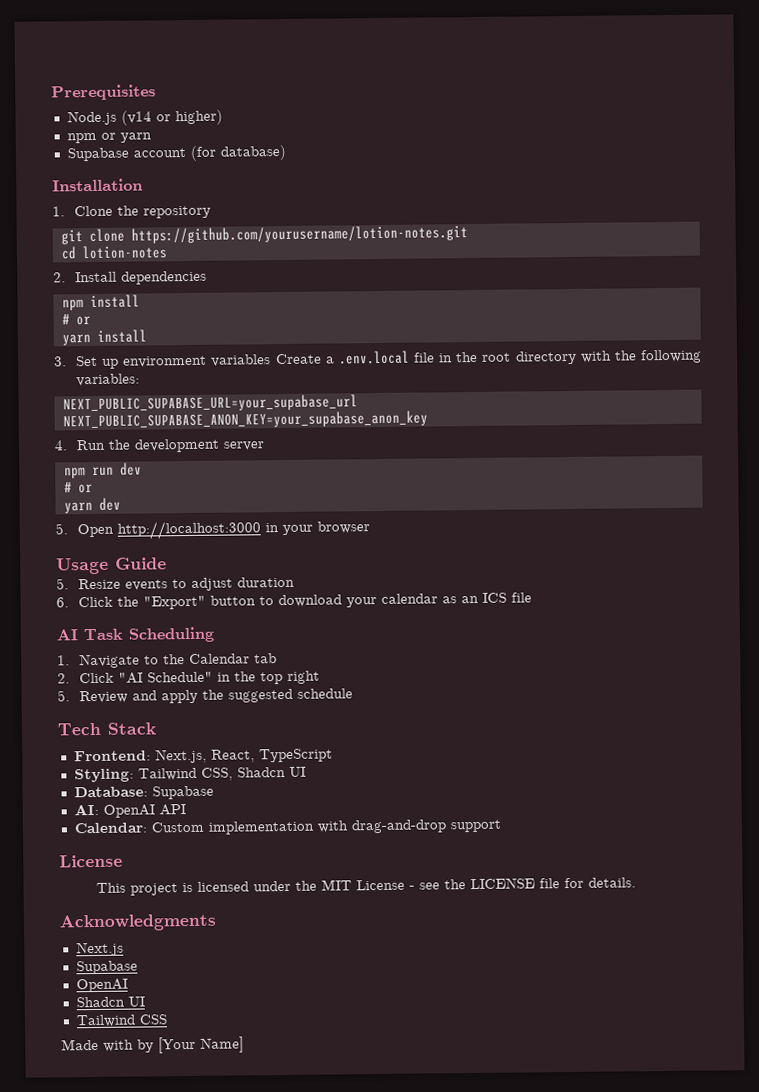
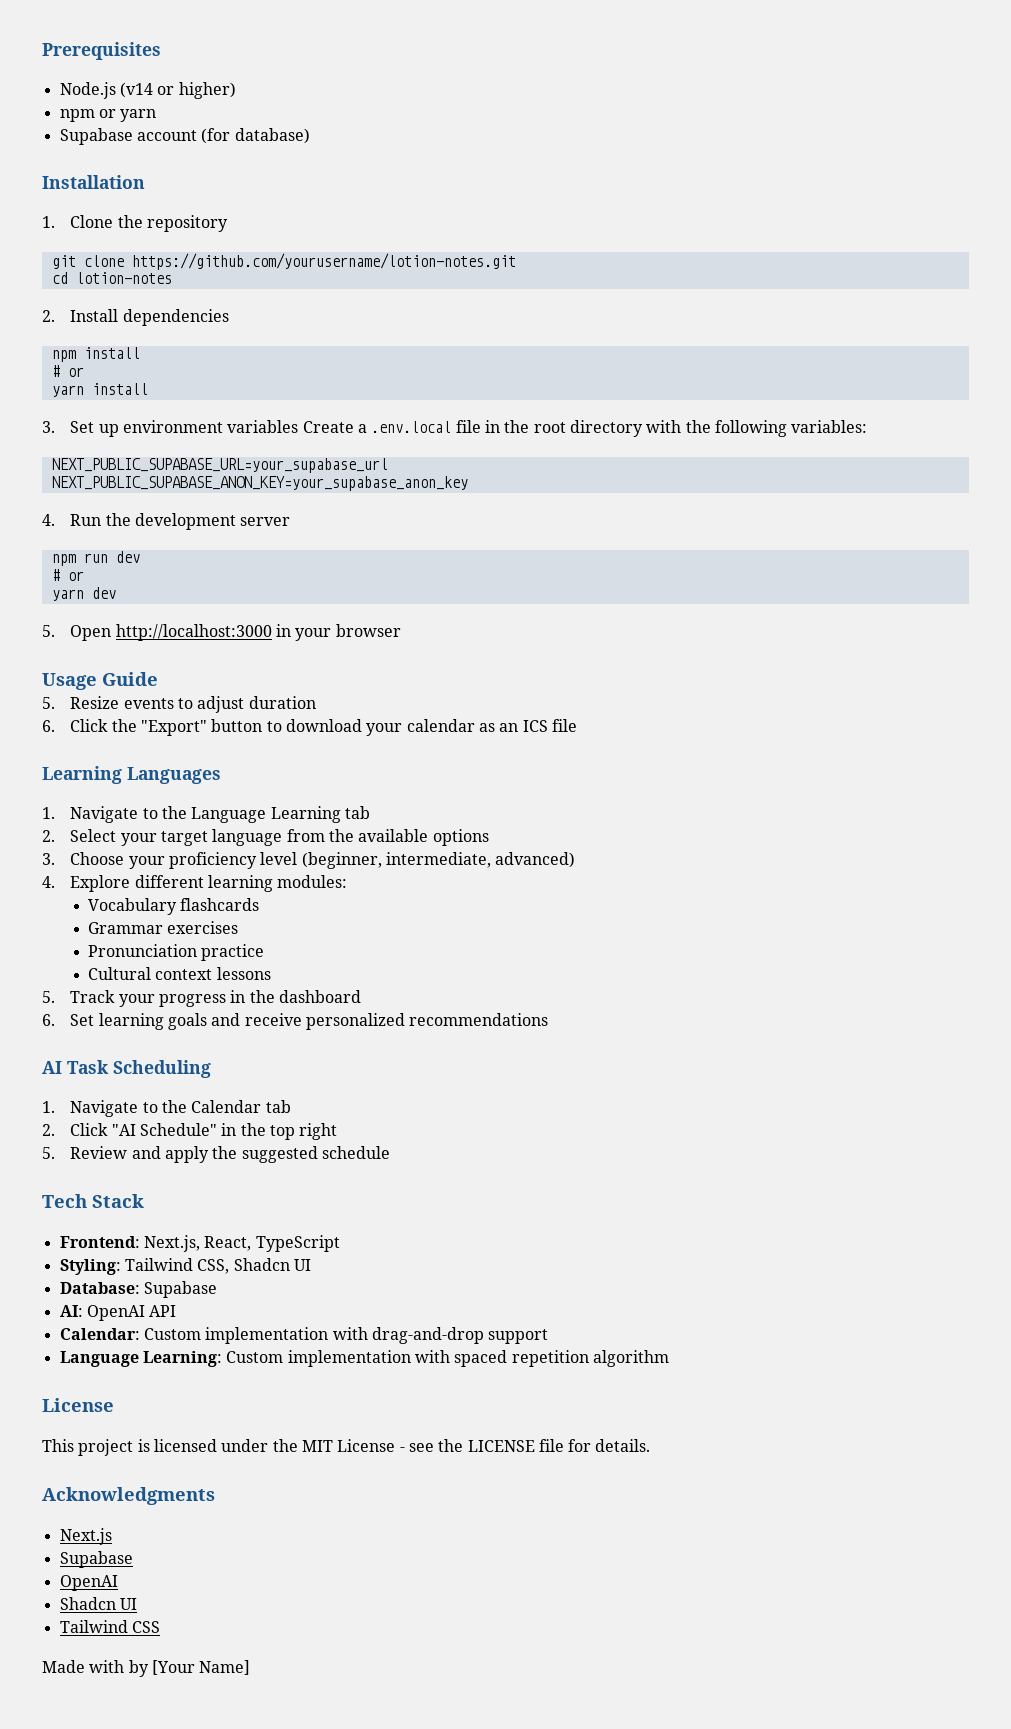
+ Learning Languages
+ 1. Navigate to the Language Learning tab
+ 2. Select your target language from the available options
+ 3. Choose your proficiency level (beginner, intermediate, advanced)
+ 4. Explore different learning modules:
+ Vocabulary flashcards
+ Grammar exercises
+ Pronunciation practice
+ Cultural context lessons
+ 5. Track your progress in the dashboard
+ 6. Set learning goals and receive personalized recommendations
+ Language Learning: Custom implementation with spaced repetition algorithm

